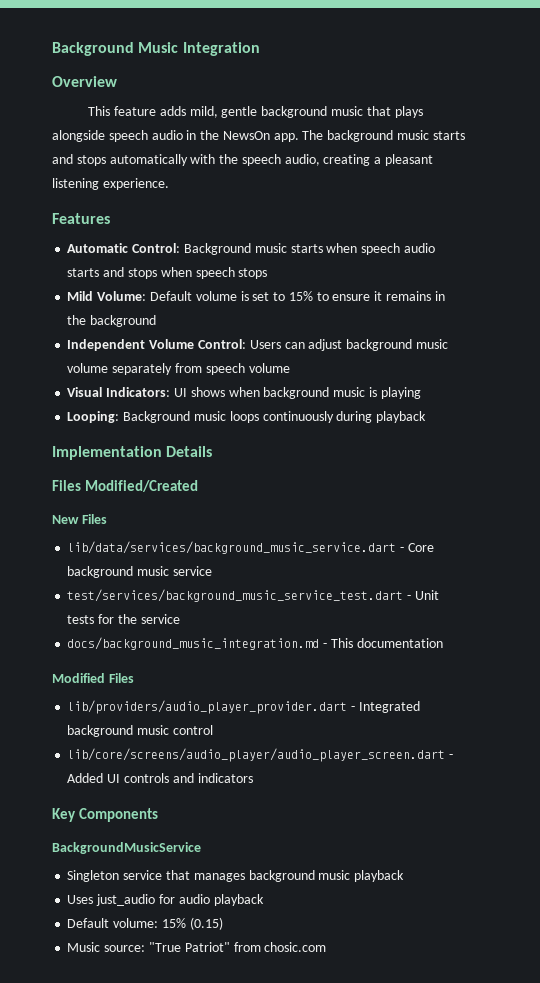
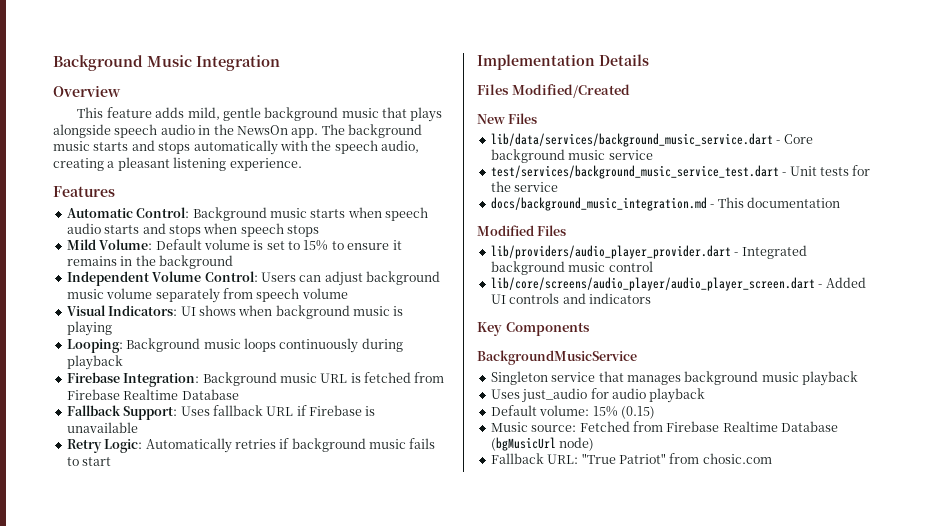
+ Firebase Integration: Background music URL is fetched from Firebase Realtime Database
+ Fallback Support: Uses fallback URL if Firebase is unavailable
+ Retry Logic: Automatically retries if background music fails to start
- Music source: "True Patriot" from chosic.com
+ Music source: Fetched from Firebase Realtime Database (bgMusicUrl node)
+ Fallback URL: "True Patriot" from chosic.com

